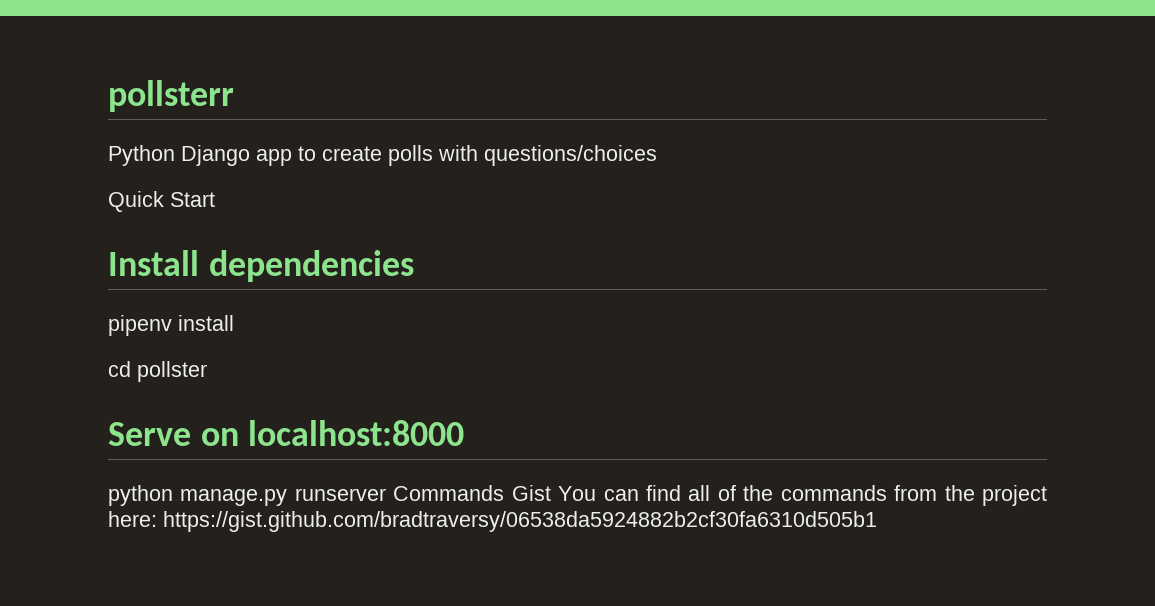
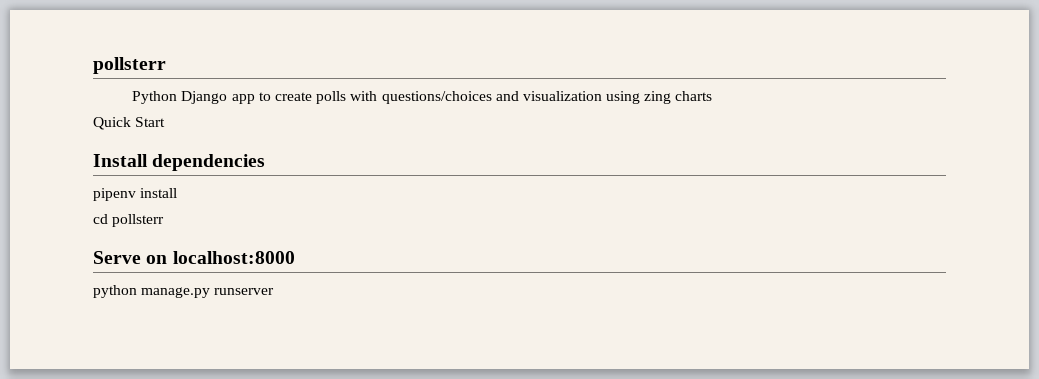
- Python Django app to create polls with questions/choices
+ Python Django app to create polls with questions/choices and visualization using zing charts
- cd pollster
+ cd pollsterr
- python manage.py runserver Commands Gist You can find all of the commands from the project here: https://gist.github.com/bradtraversy/06538da5924882b2cf30fa6310d505b1
+ python manage.py runserver

